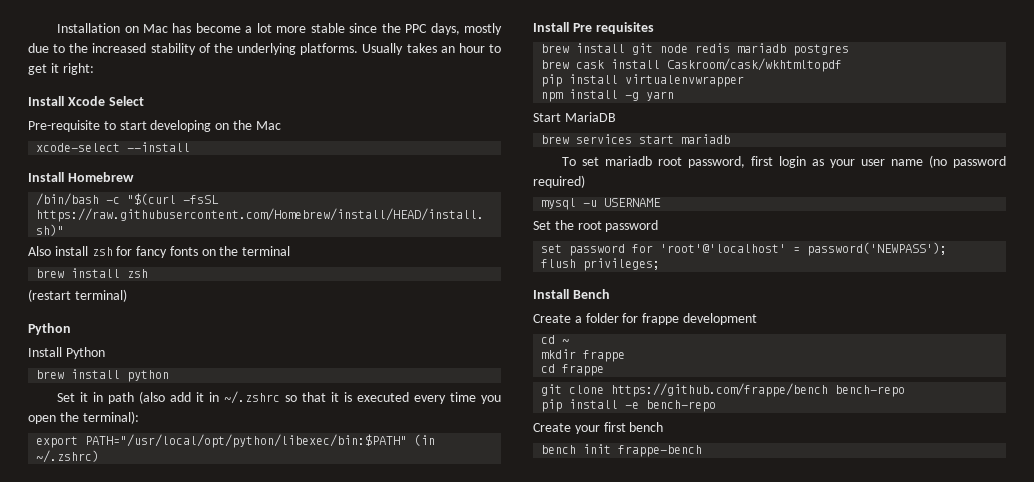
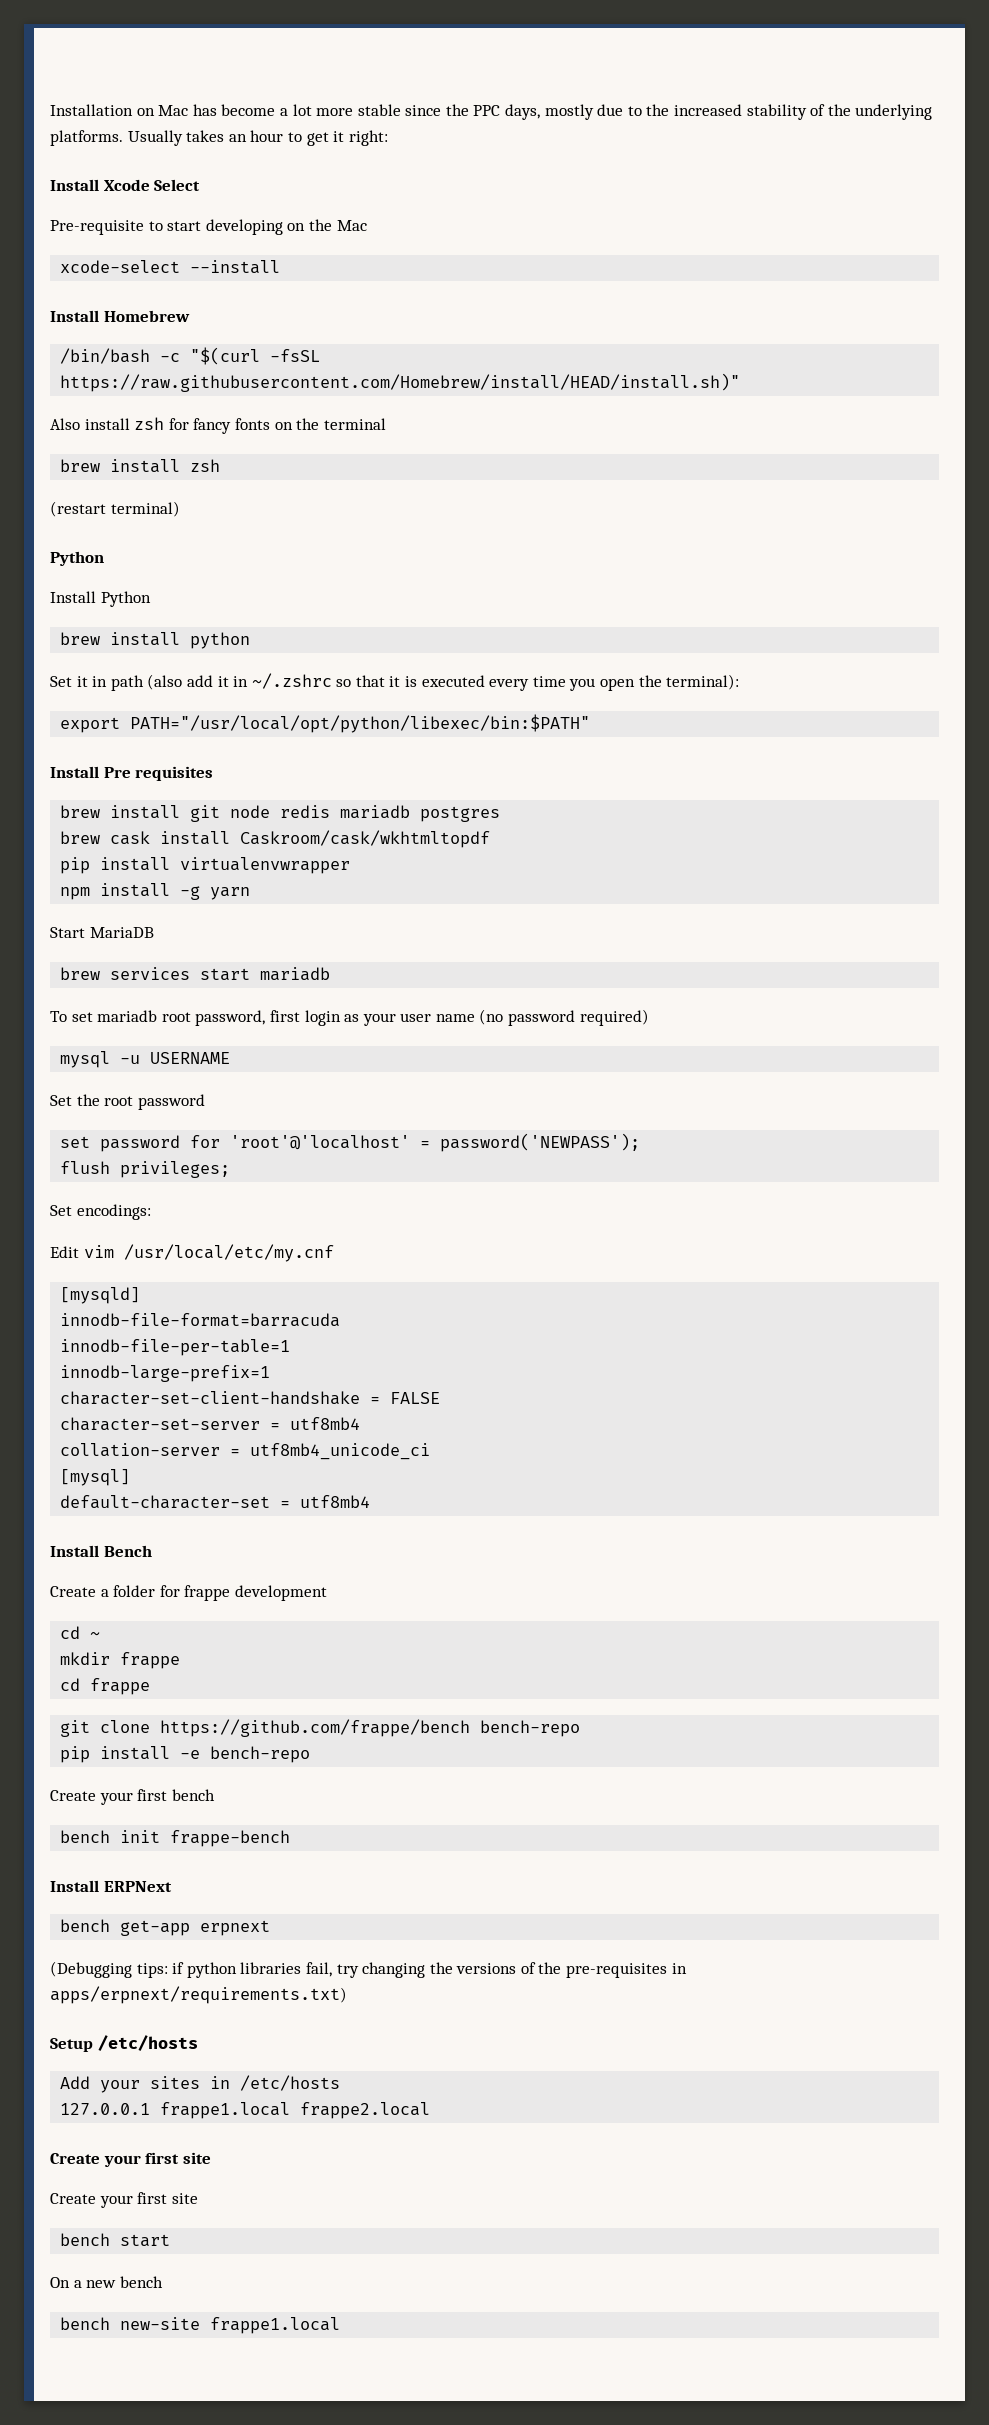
- export PATH="/usr/local/opt/python/libexec/bin:$PATH" (in ~/.zshrc)
+ export PATH="/usr/local/opt/python/libexec/bin:$PATH"
+ Set encodings:
+ Edit vim /usr/local/etc/my.cnf
+ [mysqld]
+ innodb-file-format=barracuda
+ innodb-file-per-table=1
+ innodb-large-prefix=1
+ character-set-client-handshake = FALSE
+ character-set-server = utf8mb4
+ collation-server = utf8mb4_unicode_ci
+ [mysql]
+ default-character-set = utf8mb4
+ Install ERPNext
+ bench get-app erpnext
+ (Debugging tips: if python libraries fail, try changing the versions of the pre-requisites in apps/erpnext/requirements.txt)
+ Setup /etc/hosts
+ Add your sites in /etc/hosts
+ 127.0.0.1 frappe1.local frappe2.local
+ Create your first site
+ Create your first site
+ bench start
+ On a new bench
+ bench new-site frappe1.local

